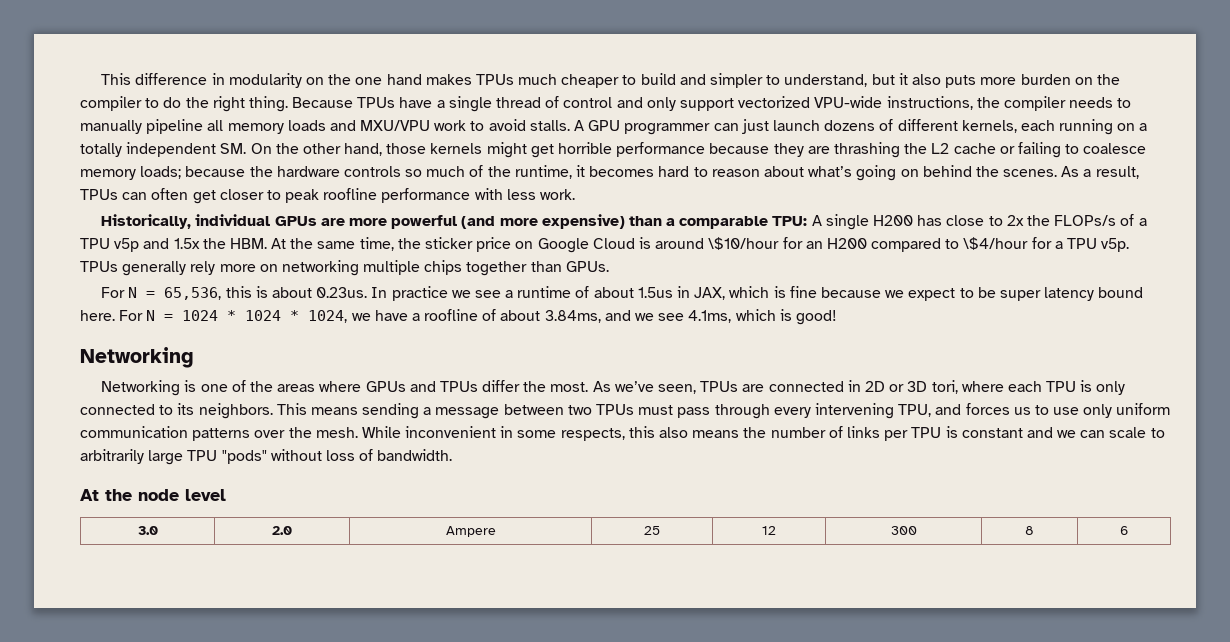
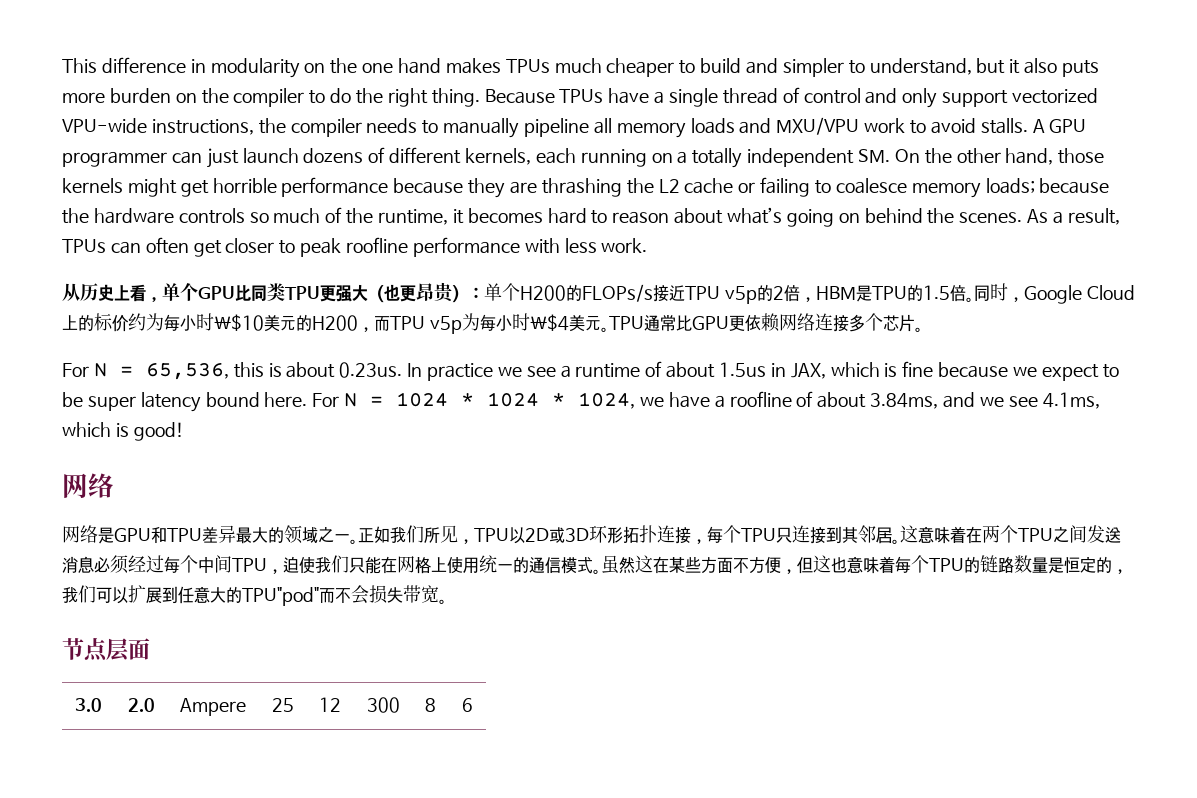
- Historically, individual GPUs are more powerful (and more expensive) than a comparable TPU: A single H200 has close to 2x the FLOPs/s of a TPU v5p and 1.5x the HBM. At the same time, the sticker price on Google Cloud is around \$10/hour for an H200 compared to \$4/hour for a TPU v5p. TPUs generally rely more on networking multiple chips together than GPUs.
+ 从历史上看，单个GPU比同类TPU更强大（也更昂贵）：单个H200的FLOPs/s接近TPU v5p的2倍，HBM是TPU的1.5倍。同时，Google Cloud上的标价约为每小时\$10美元的H200，而TPU v5p为每小时\$4美元。TPU通常比GPU更依赖网络连接多个芯片。
  For N = 1024 * 1024 * 1024, we have a roofline of about 3.84ms, and we see 4.1ms, which is good!
- Networking
- Networking is one of the areas where GPUs and TPUs differ the most. As we’ve seen, TPUs are connected in 2D or 3D tori, where each TPU is only connected to its neighbors. This means sending a message between two TPUs must pass through every intervening TPU, and forces us to use only uniform communication patterns over the mesh. While inconvenient in some respects, this also means the number of links per TPU is constant and we can scale to arbitrarily large TPU "pods" without loss of bandwidth.
- At the node level
+ 网络
+ 网络是GPU和TPU差异最大的领域之一。正如我们所见，TPU以2D或3D环形拓扑连接，每个TPU只连接到其邻居。这意味着在两个TPU之间发送消息必须经过每个中间TPU，迫使我们只能在网格上使用统一的通信模式。虽然这在某些方面不方便，但这也意味着每个TPU的链路数量是恒定的，我们可以扩展到任意大的TPU"pod"而不会损失带宽。
+ 节点层面

